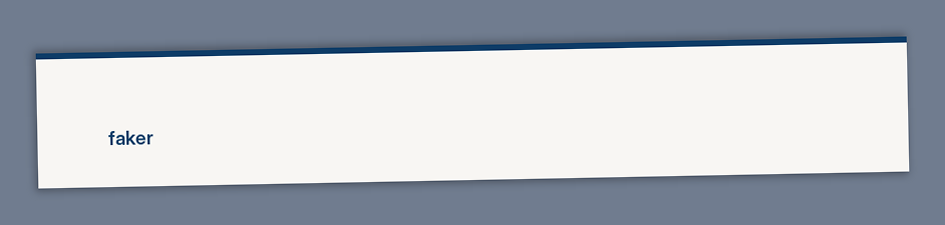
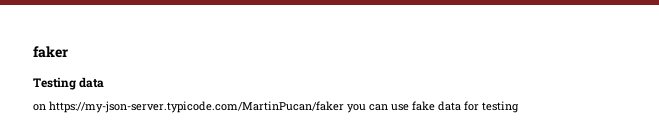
+ Testing data
+ on https://my-json-server.typicode.com/MartinPucan/faker you can use fake data for testing

